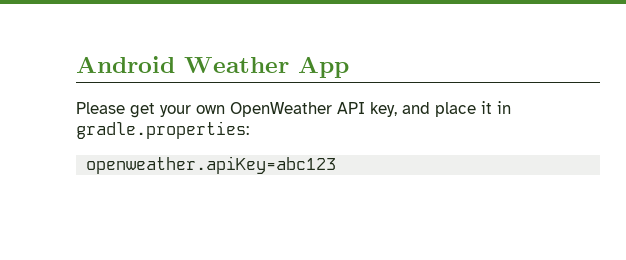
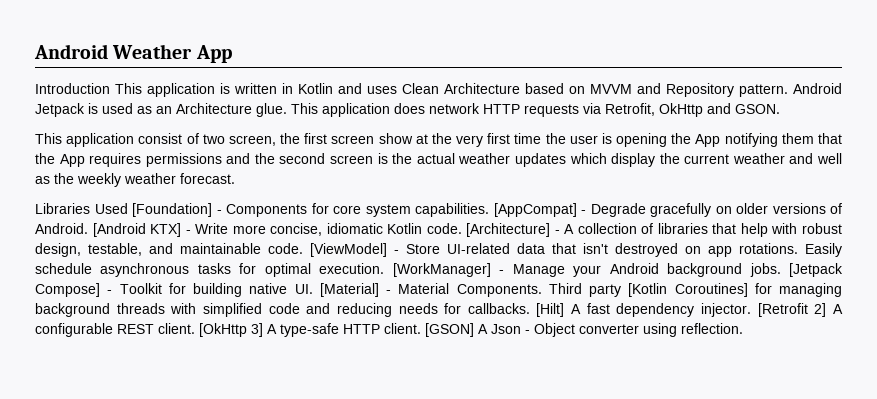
- Please get your own OpenWeather API key, and place it in gradle.properties:
- openweather.apiKey=abc123
+ Introduction This application is written in Kotlin and uses Clean Architecture based on MVVM and Repository pattern. Android Jetpack is used as an Architecture glue. This application does network HTTP requests via Retrofit, OkHttp and GSON.
+ This application consist of two screen, the first screen show at the very first time the user is opening the App notifying them that the App requires permissions and the second screen is the actual weather updates which display the current weather and well as the weekly weather forecast.
+ Libraries Used [Foundation] - Components for core system capabilities. [AppCompat] - Degrade gracefully on older versions of Android. [Android KTX] - Write more concise, idiomatic Kotlin code. [Architecture] - A collection of libraries that help with robust design, testable, and maintainable code. [ViewModel] - Store UI-related data that isn't destroyed on app rotations. Easily schedule asynchronous tasks for optimal execution. [WorkManager] - Manage your Android background jobs. [Jetpack Compose] - Toolkit for building native UI. [Material] - Material Components. Third party [Kotlin Coroutines] for managing background threads with simplified code and reducing needs for callbacks. [Hilt] A fast dependency injector. [Retrofit 2] A configurable REST client. [OkHttp 3] A type-safe HTTP client. [GSON] A Json - Object converter using reflection.

